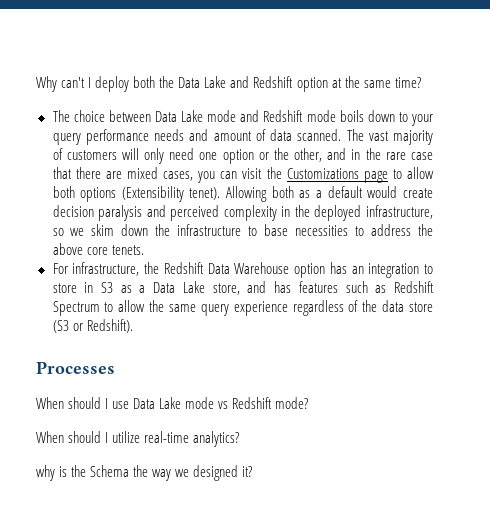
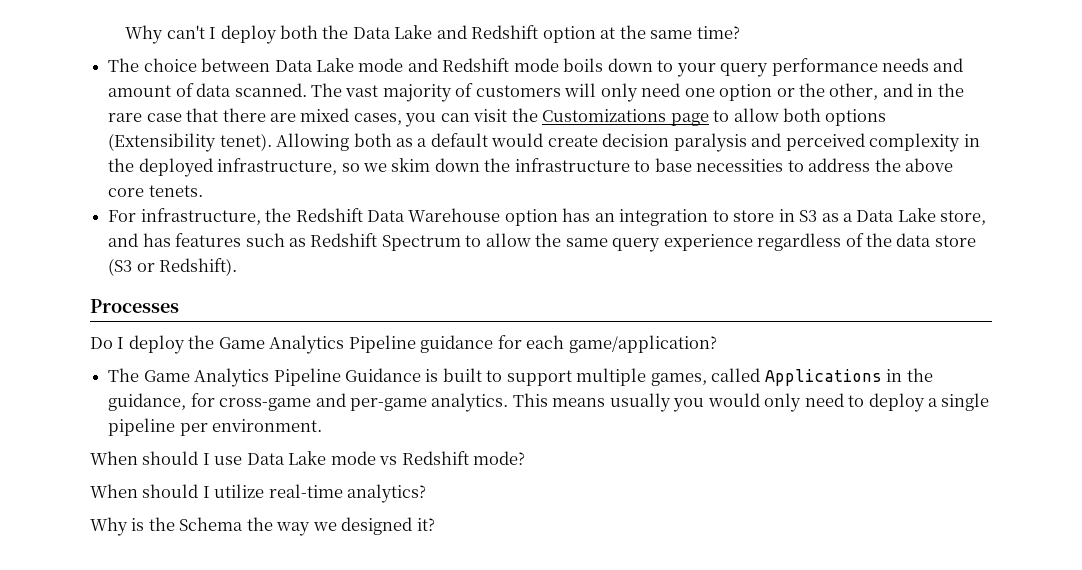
+ Do I deploy the Game Analytics Pipeline guidance for each game/application?
+ The Game Analytics Pipeline Guidance is built to support multiple games, called Applications in the guidance, for cross-game and per-game analytics. This means usually you would only need to deploy a single pipeline per environment.
- why is the Schema the way we designed it?
+ Why is the Schema the way we designed it?

